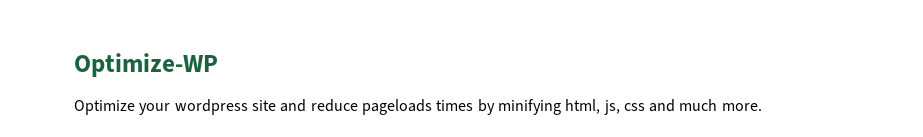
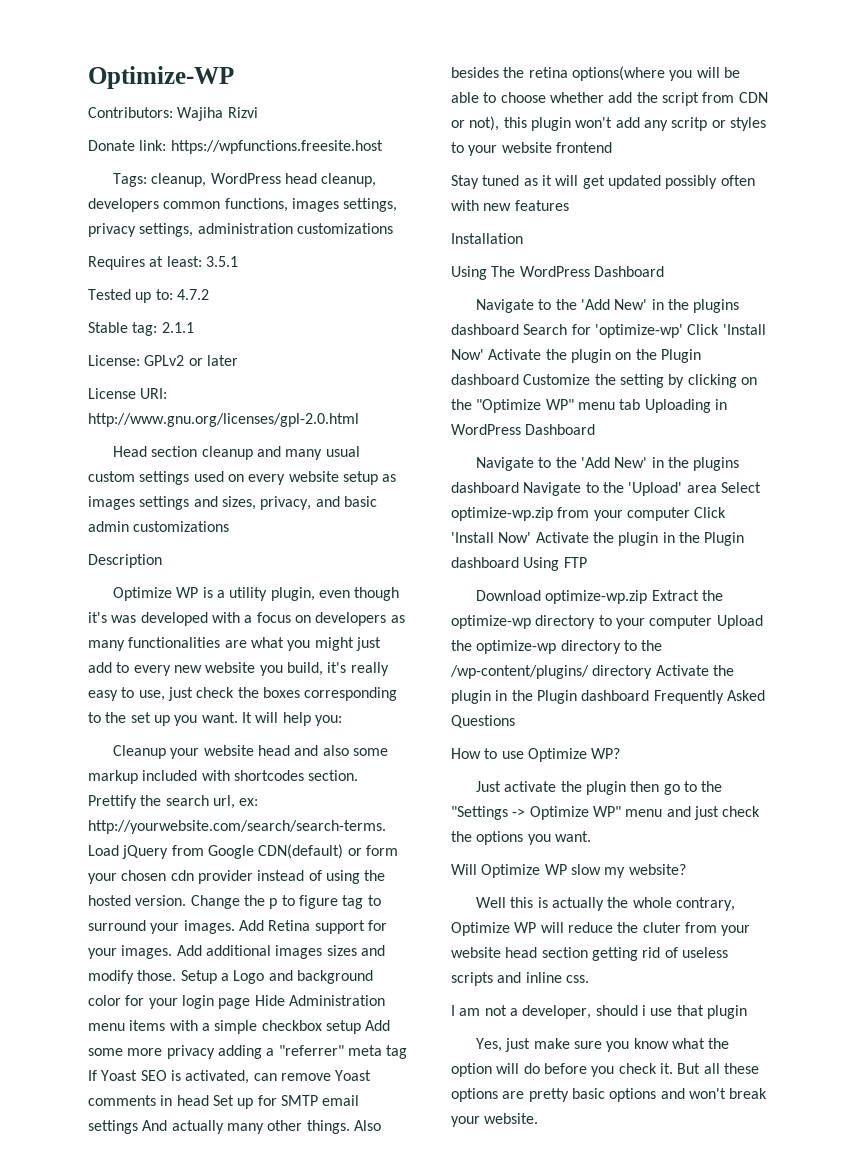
- Optimize your wordpress site and reduce pageloads times by minifying html, js, css and much more.
+ Contributors: Wajiha Rizvi
+ Donate link: https://wpfunctions.freesite.host
+ Tags: cleanup, WordPress head cleanup, developers common functions, images settings, privacy settings, administration customizations
+ Requires at least: 3.5.1
+ Tested up to: 4.7.2
+ Stable tag: 2.1.1
+ License: GPLv2 or later
+ License URI: http://www.gnu.org/licenses/gpl-2.0.html
+ Head section cleanup and many usual custom settings used on every website setup as images settings and sizes, privacy, and basic admin customizations
+ Description
+ Optimize WP is a utility plugin, even though it's was developed with a focus on developers as many functionalities are what you might just add to every new website you build, it's really easy to use, just check the boxes corresponding to the set up you want. It will help you:
+ Cleanup your website head and also some markup included with shortcodes section. Prettify the search url, ex: http://yourwebsite.com/search/search-terms. Load jQuery from Google CDN(default) or form your chosen cdn provider instead of using the hosted version. Change the p to figure tag to surround your images. Add Retina support for your images. Add additional images sizes and modify those. Setup a Logo and background color for your login page Hide Administration menu items with a simple checkbox setup Add some more privacy adding a "referrer" meta tag If Yoast SEO is activated, can remove Yoast comments in head Set up for SMTP email settings And actually many other things. Also besides the retina options(where you will be able to choose whether add the script from CDN or not), this plugin won't add any scritp or styles to your website frontend
+ Stay tuned as it will get updated possibly often with new features
+ Installation
+ Using The WordPress Dashboard
+ Navigate to the 'Add New' in the plugins dashboard Search for 'optimize-wp' Click 'Install Now' Activate the plugin on the Plugin dashboard Customize the setting by clicking on the "Optimize WP" menu tab Uploading in WordPress Dashboard
+ Navigate to the 'Add New' in the plugins dashboard Navigate to the 'Upload' area Select optimize-wp.zip from your computer Click 'Install Now' Activate the plugin in the Plugin dashboard Using FTP
+ Download optimize-wp.zip Extract the optimize-wp directory to your computer Upload the optimize-wp directory to the /wp-content/plugins/ directory Activate the plugin in the Plugin dashboard Frequently Asked Questions
+ How to use Optimize WP?
+ Just activate the plugin then go to the "Settings -> Optimize WP" menu and just check the options you want.
+ Will Optimize WP slow my website?
+ Well this is actually the whole contrary, Optimize WP will reduce the cluter from your website head section getting rid of useless scripts and inline css.
+ I am not a developer, should i use that plugin
+ Yes, just make sure you know what the option will do before you check it. But all these options are pretty basic options and won't break your website.

